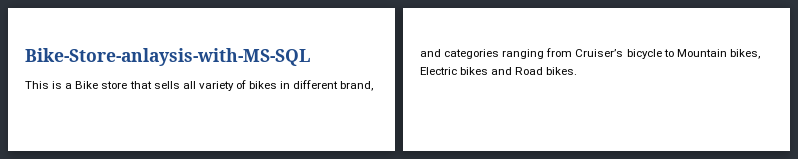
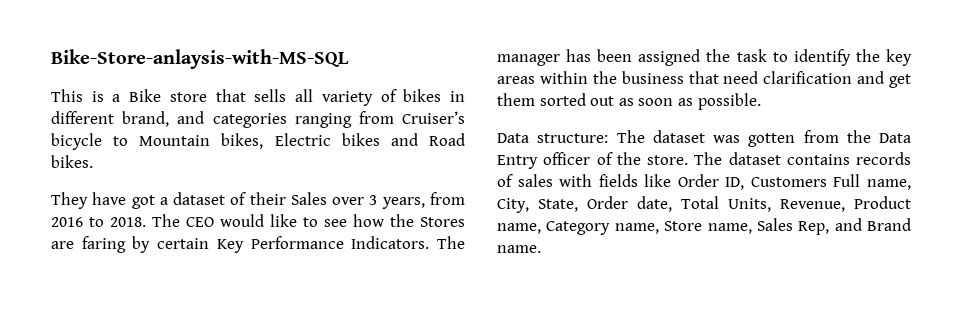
+ They have got a dataset of their Sales over 3 years, from 2016 to 2018. The CEO would like to see how the Stores are faring by certain Key Performance Indicators. The manager has been assigned the task to identify the key areas within the business that need clarification and get them sorted out as soon as possible.
+ Data structure: The dataset was gotten from the Data Entry officer of the store. The dataset contains records of sales with fields like Order ID, Customers Full name, City, State, Order date, Total Units, Revenue, Product name, Category name, Store name, Sales Rep, and Brand name.

